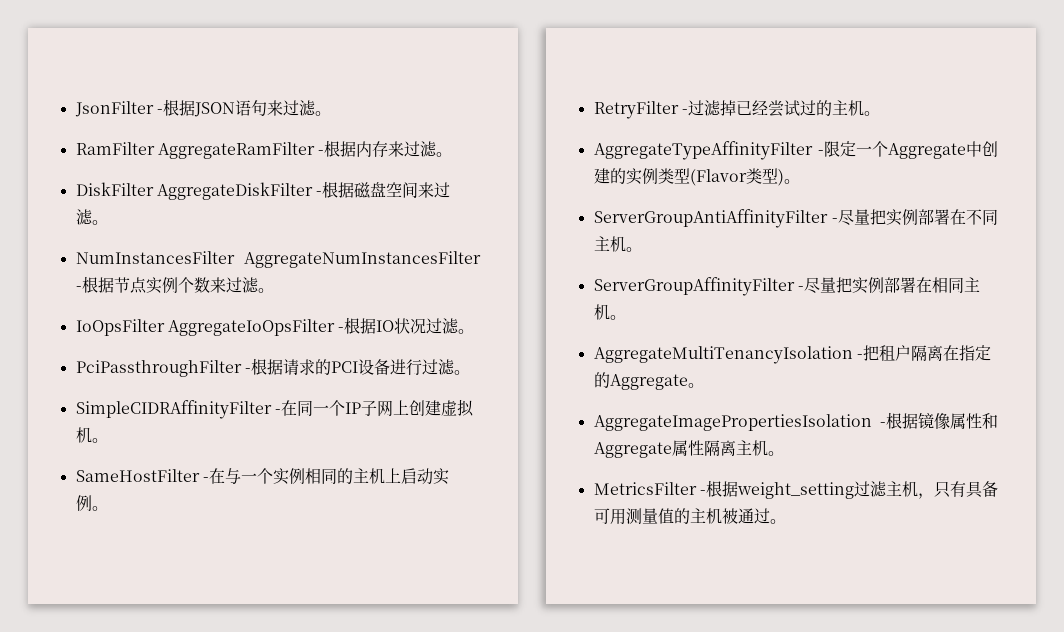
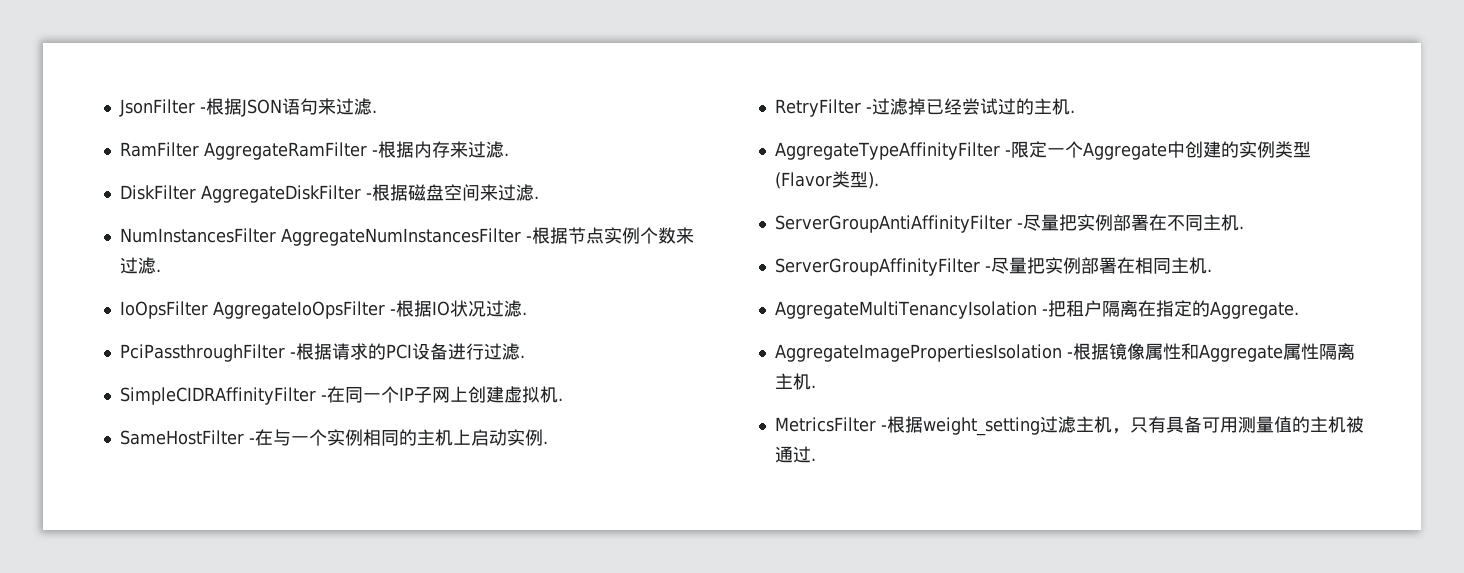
- JsonFilter -根据JSON语句来过滤。
+ JsonFilter -根据JSON语句来过滤.
- RamFilter AggregateRamFilter -根据内存来过滤。
+ RamFilter AggregateRamFilter -根据内存来过滤.
- DiskFilter AggregateDiskFilter -根据磁盘空间来过滤。
+ DiskFilter AggregateDiskFilter -根据磁盘空间来过滤.
- NumInstancesFilter AggregateNumInstancesFilter -根据节点实例个数来过滤。
+ NumInstancesFilter AggregateNumInstancesFilter -根据节点实例个数来过滤.
- IoOpsFilter AggregateIoOpsFilter -根据IO状况过滤。
+ IoOpsFilter AggregateIoOpsFilter -根据IO状况过滤.
- PciPassthroughFilter -根据请求的PCI设备进行过滤。
+ PciPassthroughFilter -根据请求的PCI设备进行过滤.
- SimpleCIDRAffinityFilter -在同一个IP子网上创建虚拟机。
+ SimpleCIDRAffinityFilter -在同一个IP子网上创建虚拟机.
- SameHostFilter -在与一个实例相同的主机上启动实例。
+ SameHostFilter -在与一个实例相同的主机上启动实例.
- RetryFilter -过滤掉已经尝试过的主机。
+ RetryFilter -过滤掉已经尝试过的主机.
- AggregateTypeAffinityFilter -限定一个Aggregate中创建的实例类型(Flavor类型)。
+ AggregateTypeAffinityFilter -限定一个Aggregate中创建的实例类型(Flavor类型).
- ServerGroupAntiAffinityFilter -尽量把实例部署在不同主机。
+ ServerGroupAntiAffinityFilter -尽量把实例部署在不同主机.
- ServerGroupAffinityFilter -尽量把实例部署在相同主机。
+ ServerGroupAffinityFilter -尽量把实例部署在相同主机.
- AggregateMultiTenancyIsolation -把租户隔离在指定的Aggregate。
+ AggregateMultiTenancyIsolation -把租户隔离在指定的Aggregate.
- AggregateImagePropertiesIsolation -根据镜像属性和Aggregate属性隔离主机。
+ AggregateImagePropertiesIsolation -根据镜像属性和Aggregate属性隔离主机.
- MetricsFilter -根据weight_setting过滤主机，只有具备可用测量值的主机被通过。
+ MetricsFilter -根据weight_setting过滤主机，只有具备可用测量值的主机被通过.

